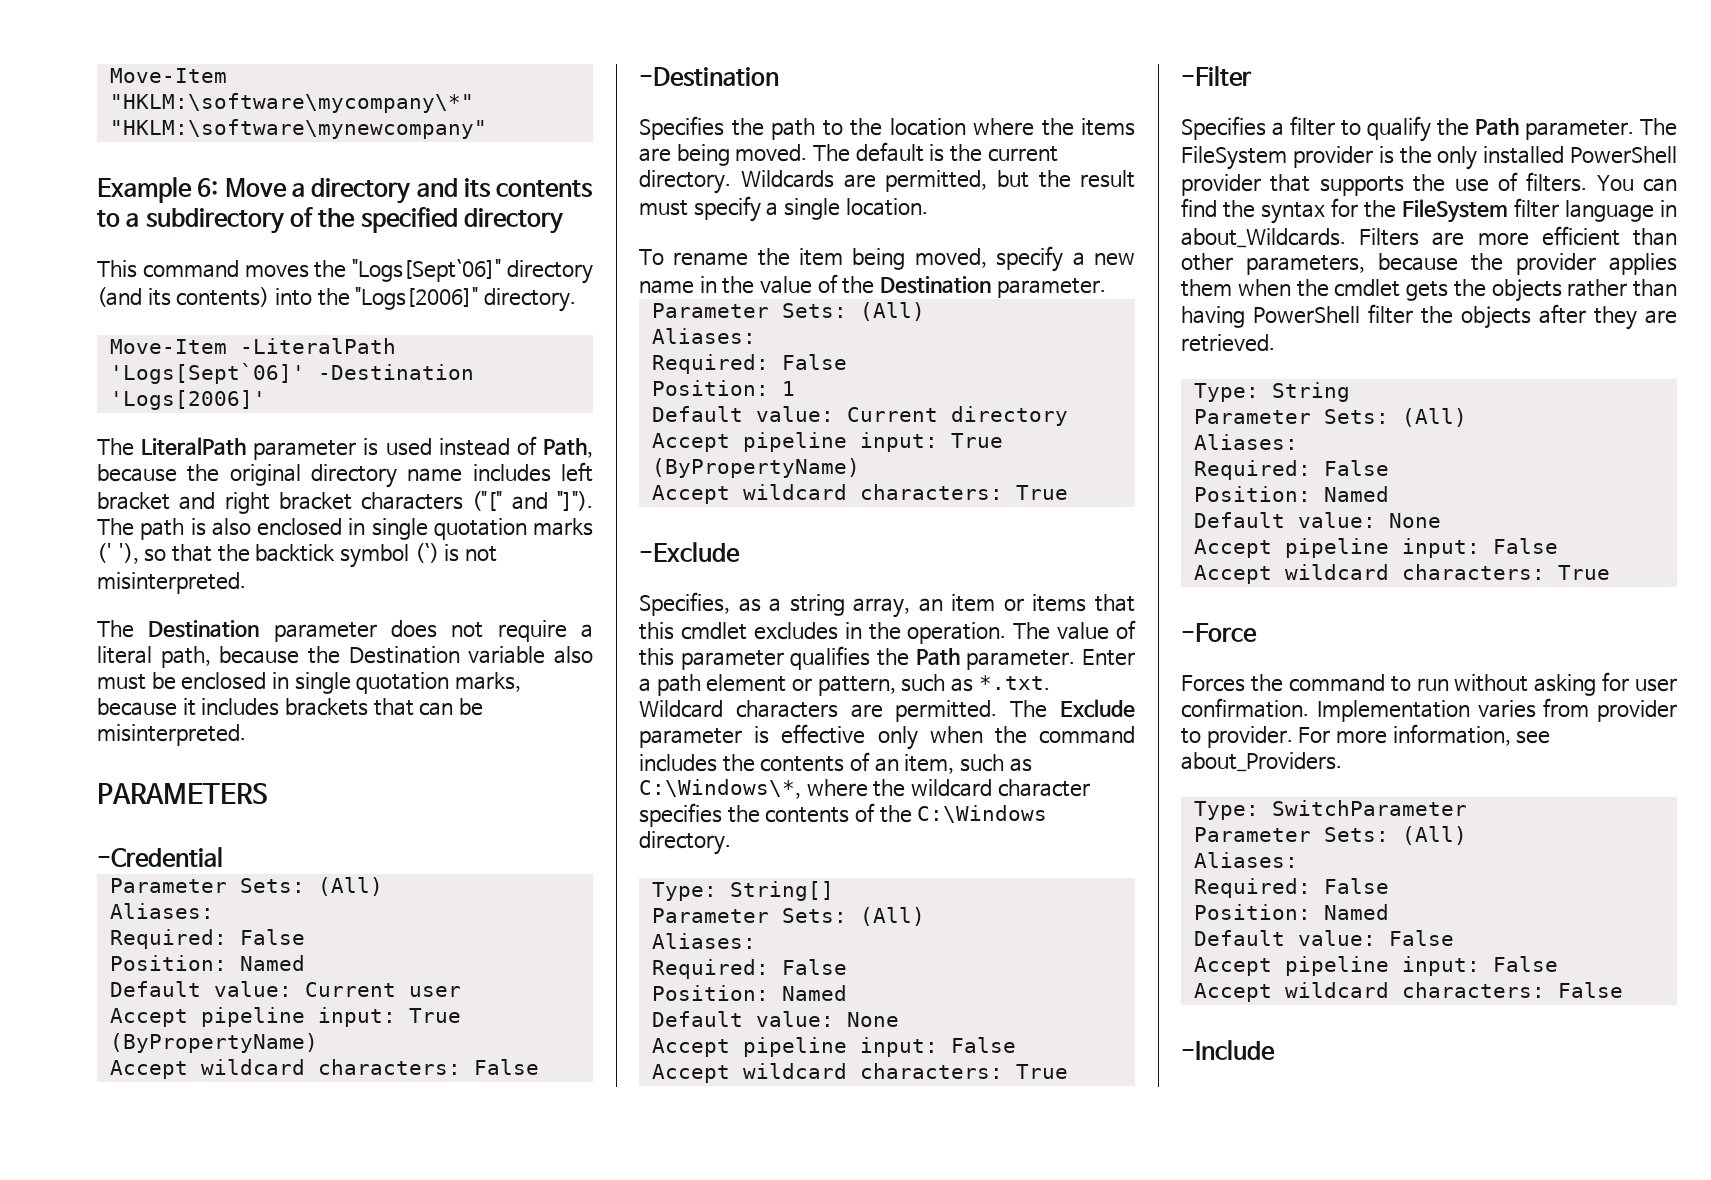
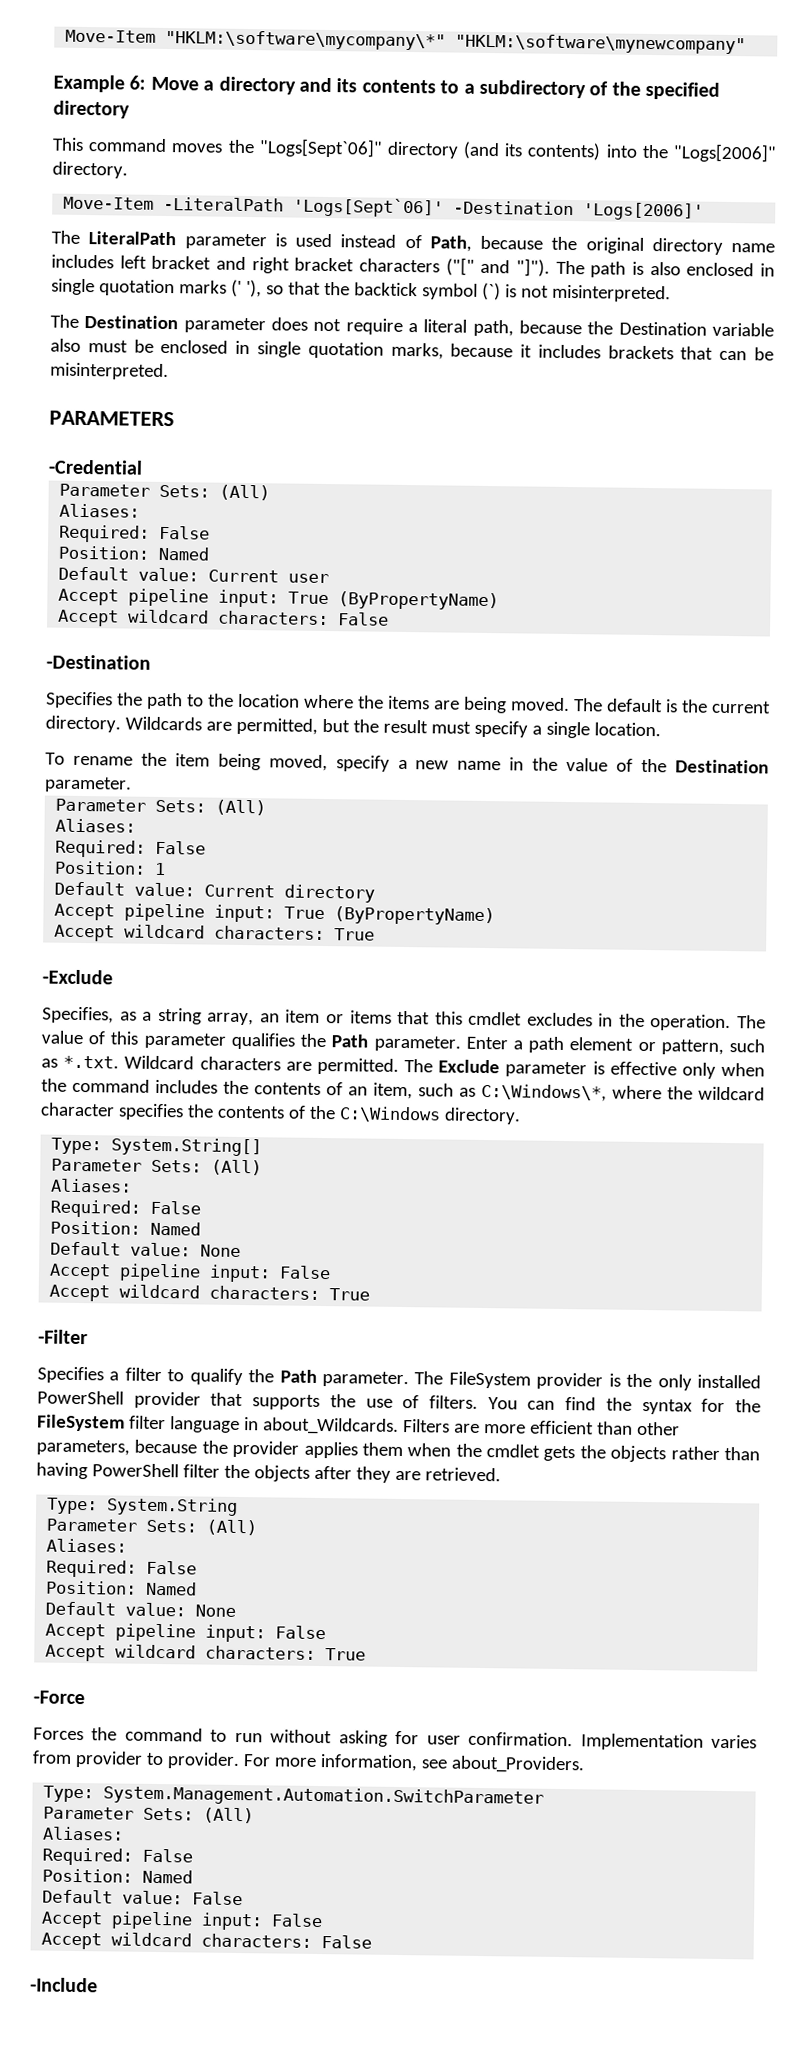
- Type: String[]
+ Type: System.String[]
- Type: String
+ Type: System.String
- Type: SwitchParameter
+ Type: System.Management.Automation.SwitchParameter

